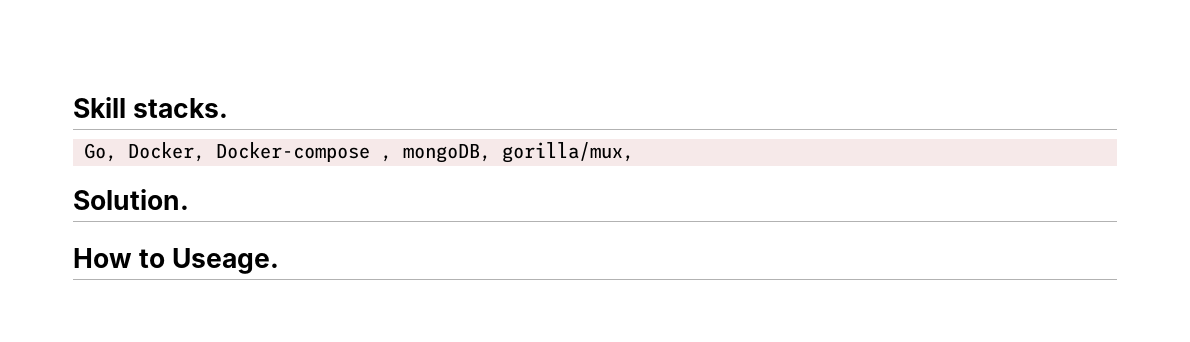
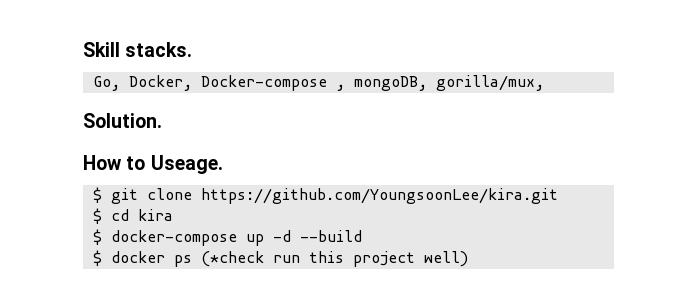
+ $ git clone https://github.com/YoungsoonLee/kira.git
+ $ cd kira
+ $ docker-compose up -d --build
+ $ docker ps (*check run this project well)

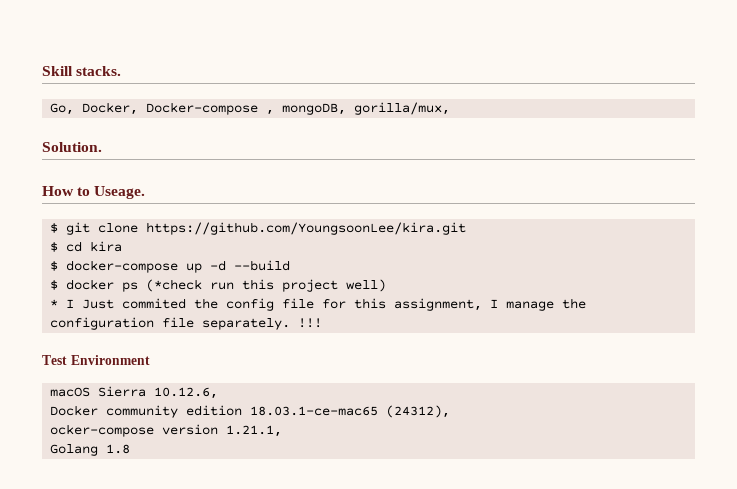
+ * I Just commited the config file for this assignment, I manage the configuration file separately. !!!
+ Test Environment
+ macOS Sierra 10.12.6,
+ Docker community edition 18.03.1-ce-mac65 (24312),
+ ocker-compose version 1.21.1,
+ Golang 1.8

